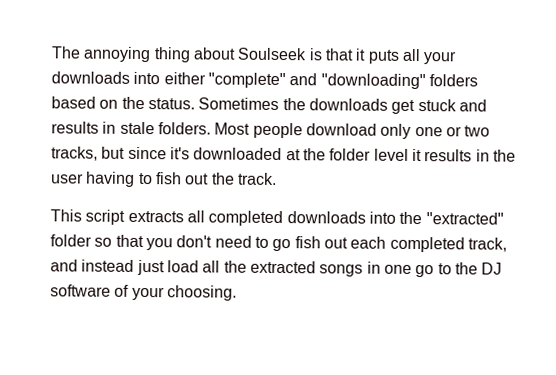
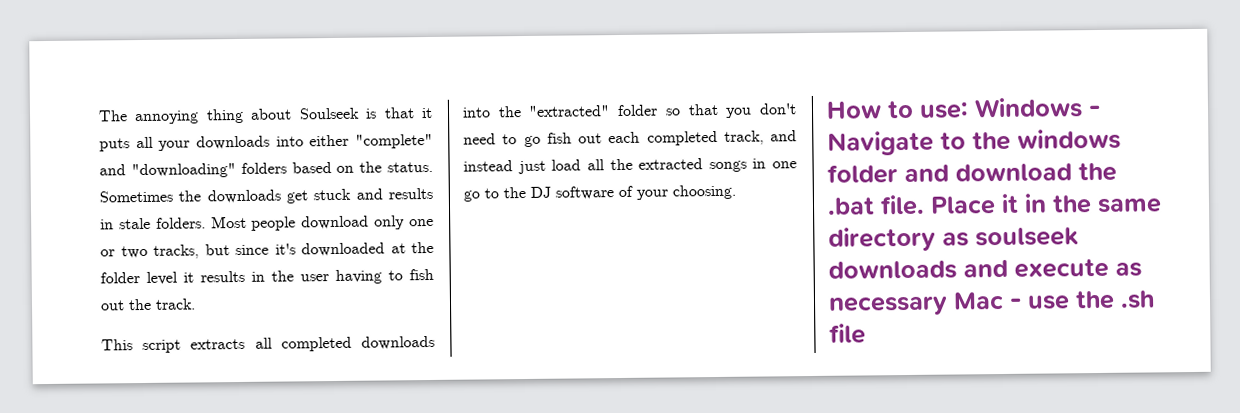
+ How to use: Windows - Navigate to the windows folder and download the .bat file. Place it in the same directory as soulseek downloads and execute as necessary Mac - use the .sh file

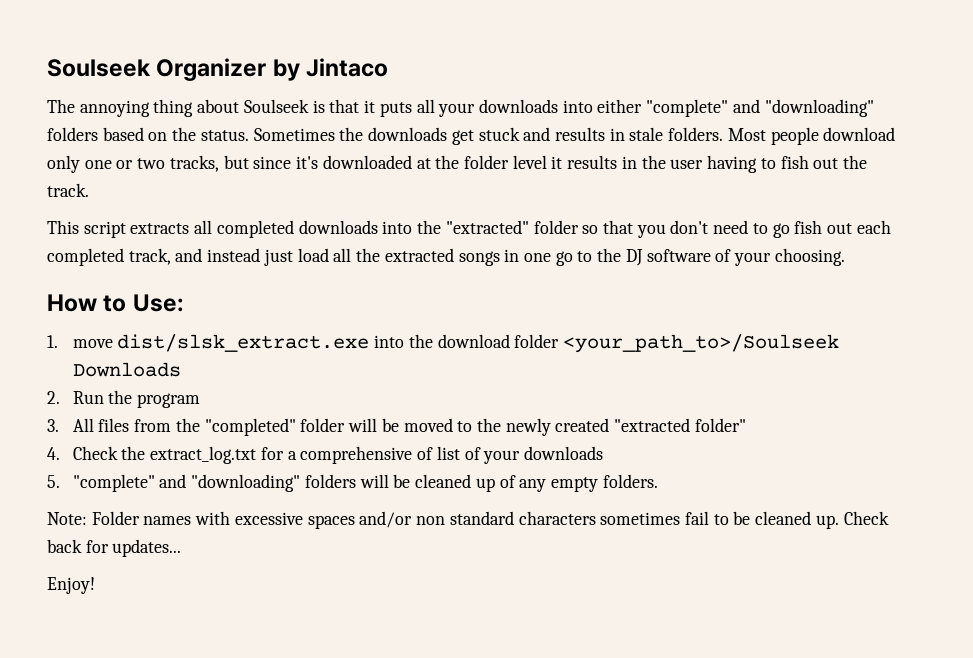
+ Soulseek Organizer by Jintaco
- How to use: Windows - Navigate to the windows folder and download the .bat file. Place it in the same directory as soulseek downloads and execute as necessary Mac - use the .sh file
+ How to Use:
+ 1. move dist/slsk_extract.exe into the download folder <your_path_to>/Soulseek Downloads
+ 2. Run the program
+ 3. All files from the "completed" folder will be moved to the newly created "extracted folder"
+ 4. Check the extract_log.txt for a comprehensive of list of your downloads
+ 5. "complete" and "downloading" folders will be cleaned up of any empty folders.
+ Note: Folder names with excessive spaces and/or non standard characters sometimes fail to be cleaned up. Check back for updates...
+ Enjoy!

